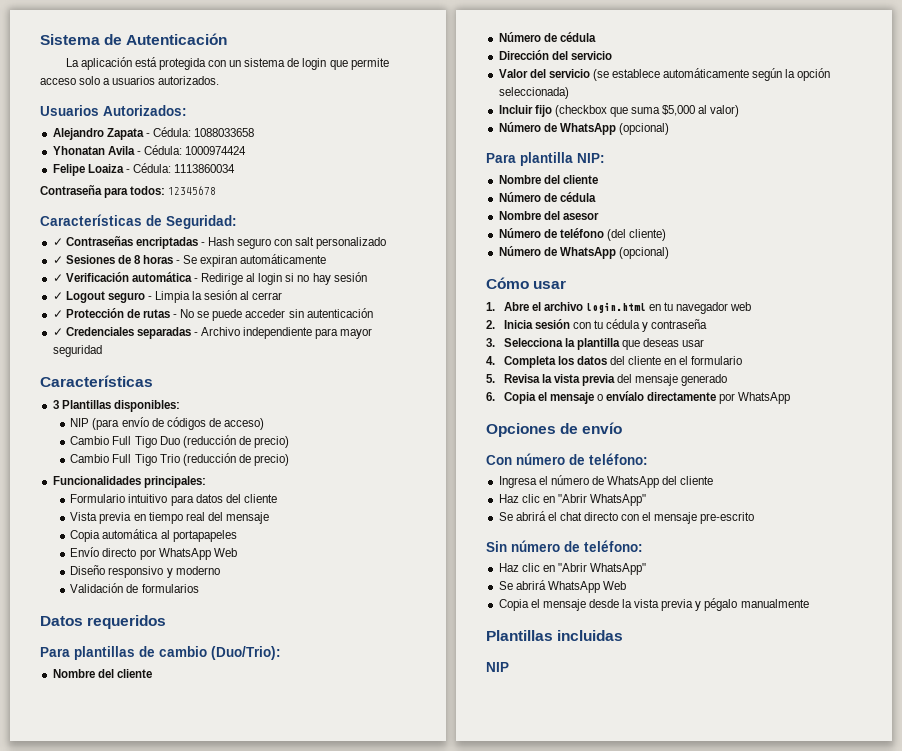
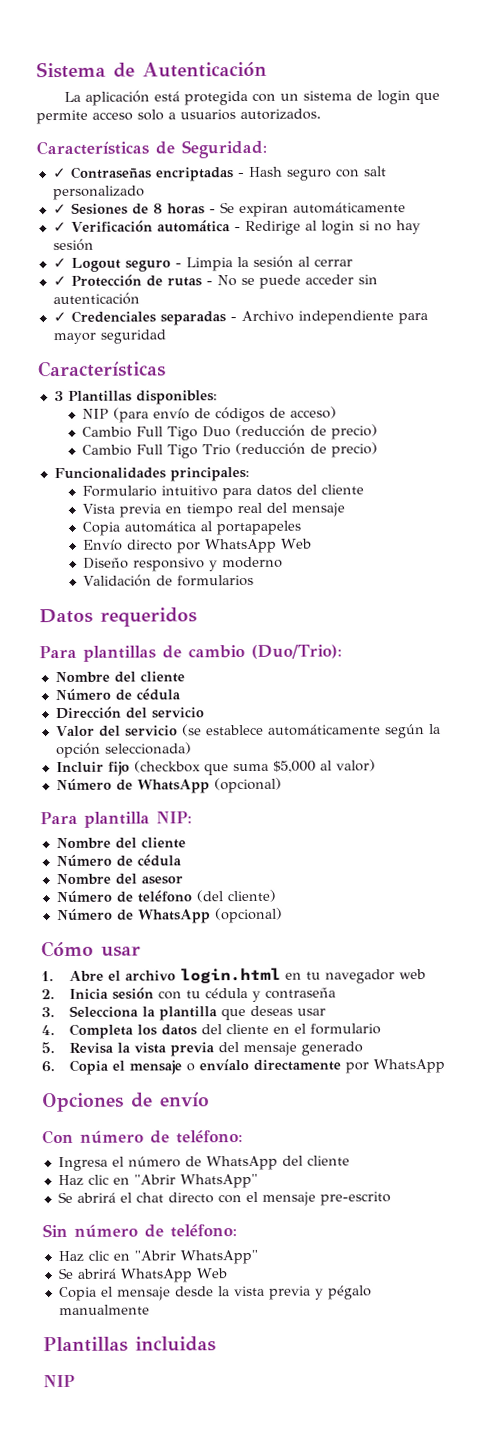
- Usuarios Autorizados:
- Alejandro Zapata - Cédula: 1088033658
- Yhonatan Avila - Cédula: 1000974424
- Felipe Loaiza - Cédula: 1113860034
- Contraseña para todos: 12345678

